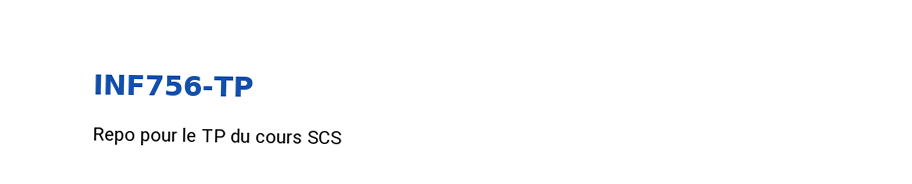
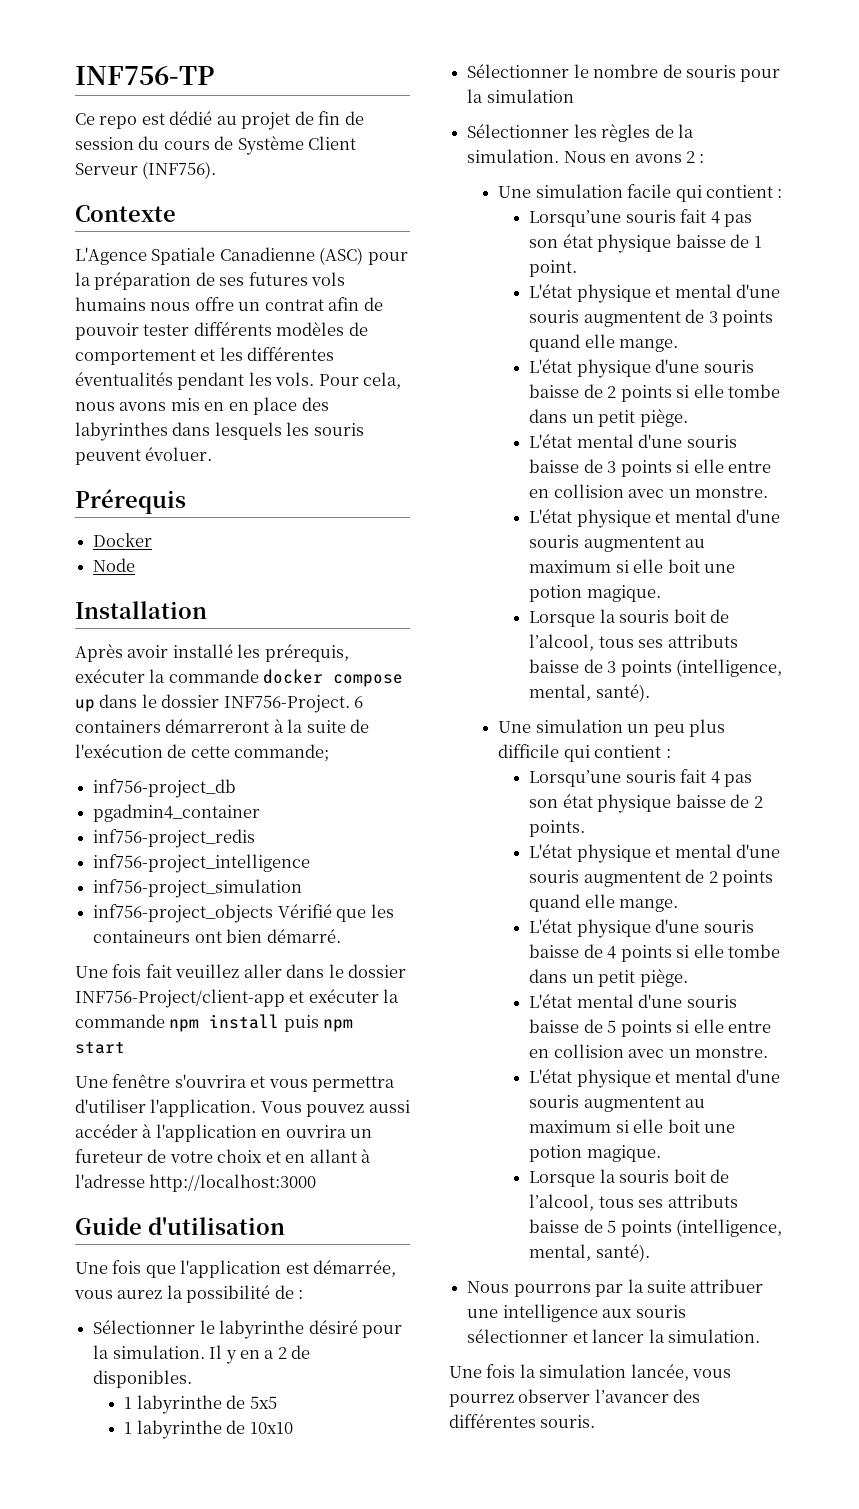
- Repo pour le TP du cours SCS
+ Ce repo est dédié au projet de fin de session du cours de Système Client Serveur (INF756).
+ Contexte
+ L'Agence Spatiale Canadienne (ASC) pour la préparation de ses futures vols humains nous offre un contrat afin de pouvoir tester différents modèles de comportement et les différentes éventualités pendant les vols. Pour cela, nous avons mis en en place des labyrinthes dans lesquels les souris peuvent évoluer.
+ Prérequis
+ Docker
+ Node
+ Installation
+ Après avoir installé les prérequis, exécuter la commande docker compose up dans le dossier INF756-Project. 6 containers démarreront à la suite de l'exécution de cette commande;
+ inf756-project_db
+ pgadmin4_container
+ inf756-project_redis
+ inf756-project_intelligence
+ inf756-project_simulation
+ inf756-project_objects Vérifié que les containeurs ont bien démarré.
+ Une fois fait veuillez aller dans le dossier INF756-Project/client-app et exécuter la commande npm install puis npm start
+ Une fenêtre s'ouvrira et vous permettra d'utiliser l'application. Vous pouvez aussi accéder à l'application en ouvrira un fureteur de votre choix et en allant à l'adresse http://localhost:3000
+ Guide d'utilisation
+ Une fois que l'application est démarrée, vous aurez la possibilité de :
+ Sélectionner le labyrinthe désiré pour la simulation. Il y en a 2 de disponibles.
+ 1 labyrinthe de 5x5
+ 1 labyrinthe de 10x10
+ Sélectionner le nombre de souris pour la simulation
+ Sélectionner les règles de la simulation. Nous en avons 2 :
+ Une simulation facile qui contient :
+ Lorsqu’une souris fait 4 pas son état physique baisse de 1 point.
+ L'état physique et mental d'une souris augmentent de 3 points quand elle mange.
+ L'état physique d'une souris baisse de 2 points si elle tombe dans un petit piège.
+ L'état mental d'une souris baisse de 3 points si elle entre en collision avec un monstre.
+ L'état physique et mental d'une souris augmentent au maximum si elle boit une potion magique.
+ Lorsque la souris boit de l’alcool, tous ses attributs baisse de 3 points (intelligence, mental, santé).
+ Une simulation un peu plus difficile qui contient :
+ Lorsqu’une souris fait 4 pas son état physique baisse de 2 points.
+ L'état physique et mental d'une souris augmentent de 2 points quand elle mange.
+ L'état physique d'une souris baisse de 4 points si elle tombe dans un petit piège.
+ L'état mental d'une souris baisse de 5 points si elle entre en collision avec un monstre.
+ L'état physique et mental d'une souris augmentent au maximum si elle boit une potion magique.
+ Lorsque la souris boit de l’alcool, tous ses attributs baisse de 5 points (intelligence, mental, santé).
+ Nous pourrons par la suite attribuer une intelligence aux souris sélectionner et lancer la simulation.
+ Une fois la simulation lancée, vous pourrez observer l’avancer des différentes souris.

